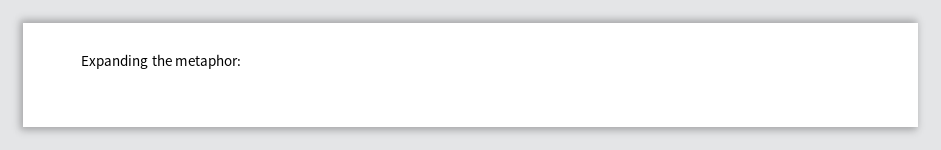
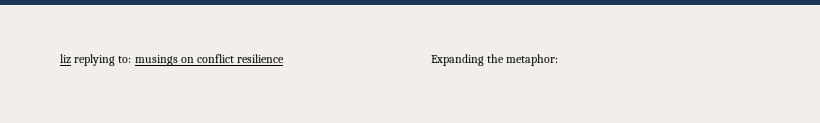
+ liz replying to: musings on conflict resilience

